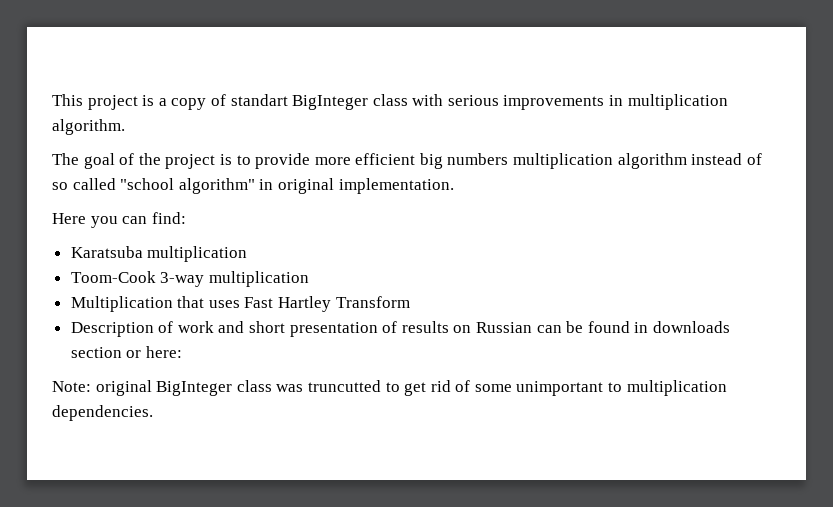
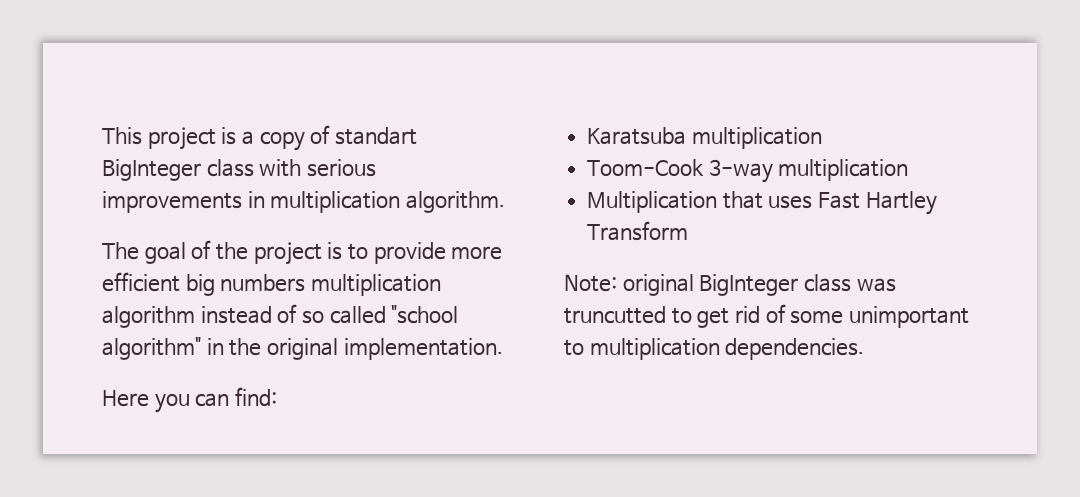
- The goal of the project is to provide more efficient big numbers multiplication algorithm instead of so called "school algorithm" in original implementation.
+ The goal of the project is to provide more efficient big numbers multiplication algorithm instead of so called "school algorithm" in the original implementation.
- Description of work and short presentation of results on Russian can be found in downloads section or here:

